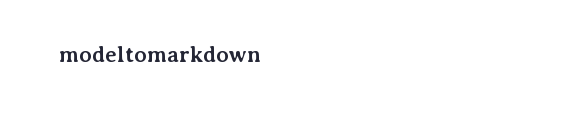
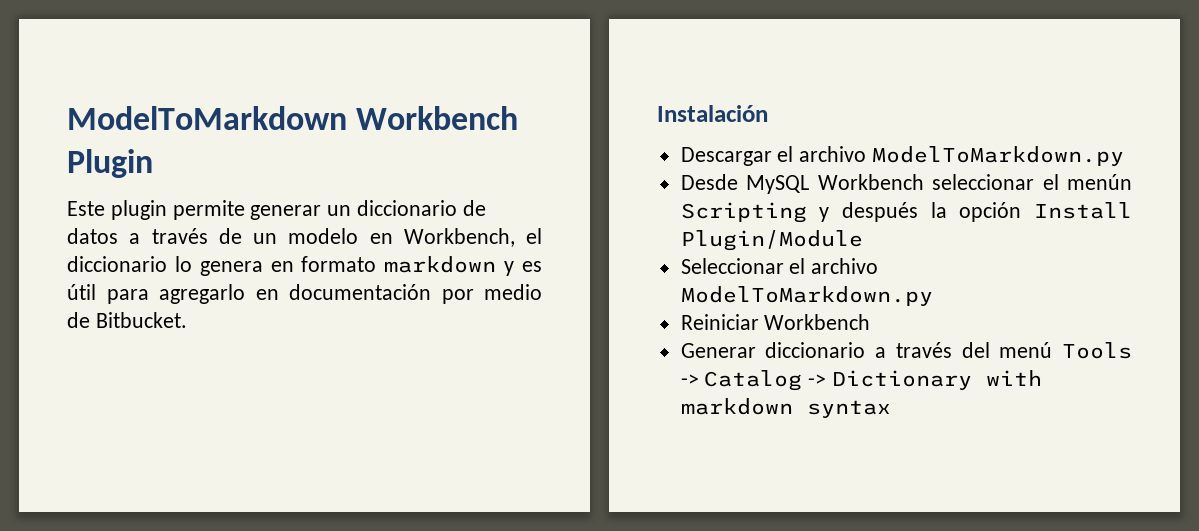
- modeltomarkdown
+ ModelToMarkdown Workbench Plugin
+ Este plugin permite generar un diccionario de datos a través de un modelo en Workbench, el diccionario lo genera en formato markdown y es útil para agregarlo en documentación por medio de Bitbucket.
+ Instalación
+ Descargar el archivo ModelToMarkdown.py
+ Desde MySQL Workbench seleccionar el menún Scripting y después la opción Install Plugin/Module
+ Seleccionar el archivo ModelToMarkdown.py
+ Reiniciar Workbench
+ Generar diccionario a través del menú Tools -> Catalog -> Dictionary with markdown syntax

